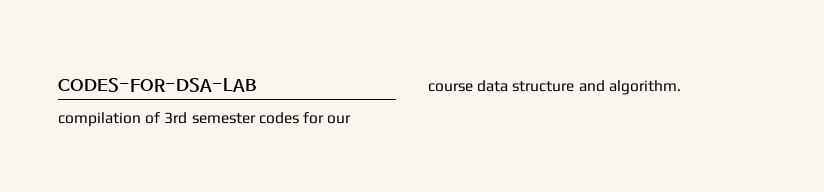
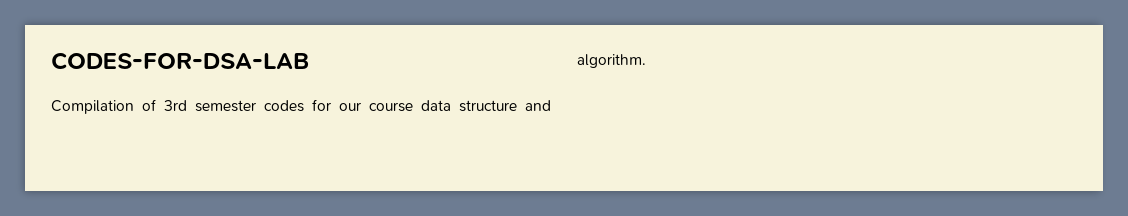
- compilation of 3rd semester codes for our course data structure and algorithm.
+ Compilation of 3rd semester codes for our course data structure and algorithm.

